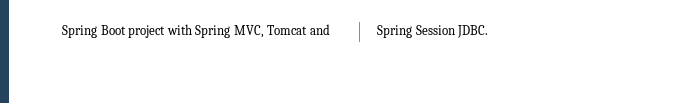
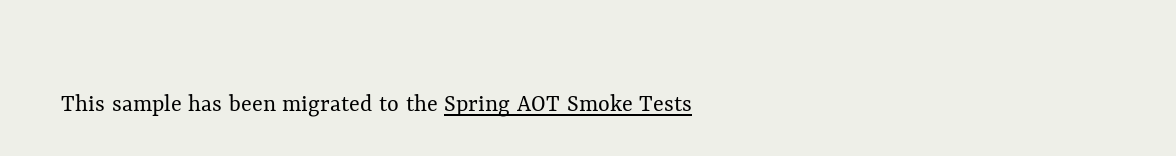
- Spring Boot project with Spring MVC, Tomcat and Spring Session JDBC.
+ This sample has been migrated to the Spring AOT Smoke Tests

